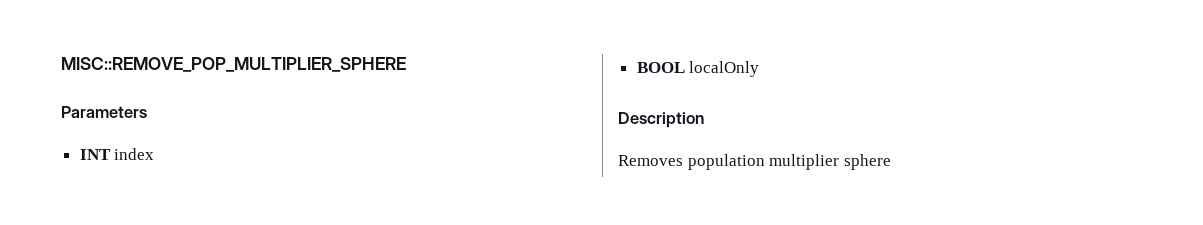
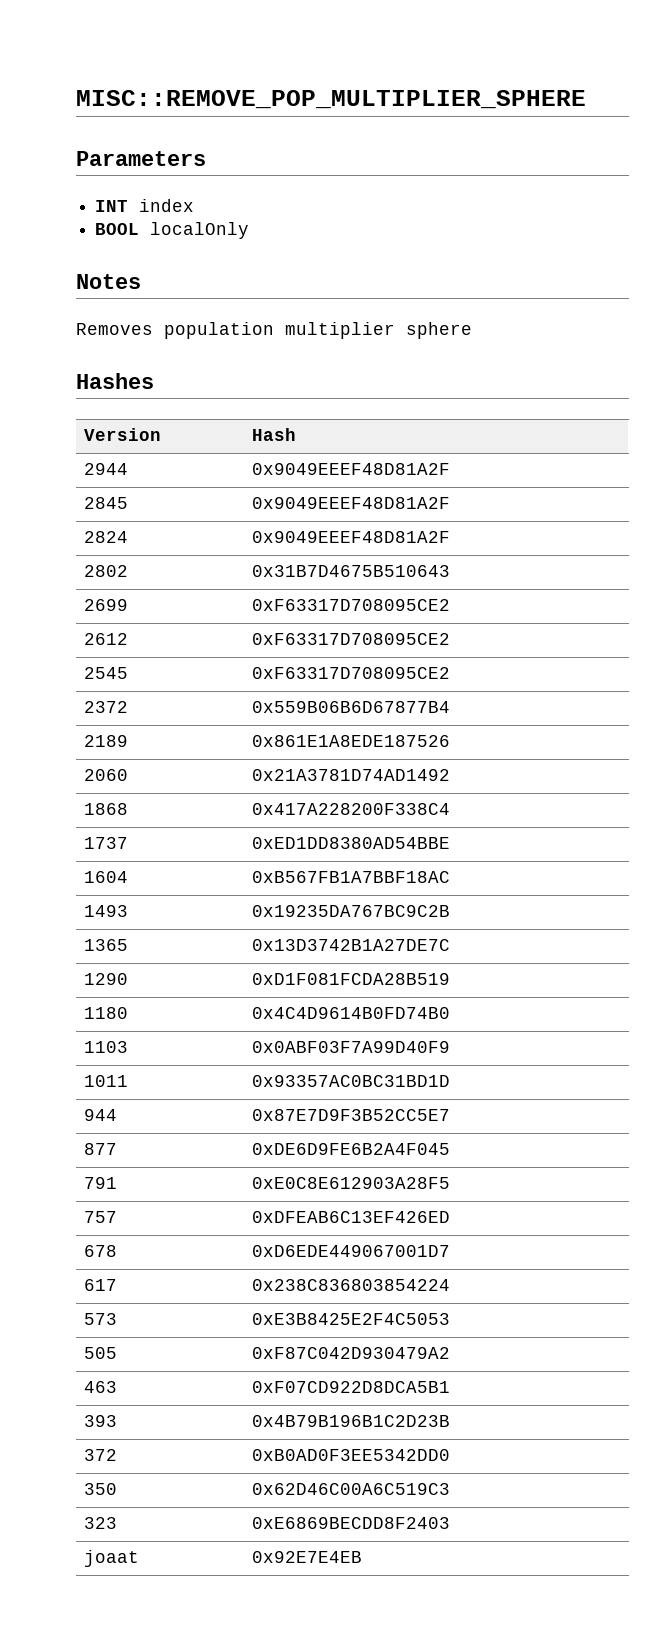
- Description
+ Notes
+ Hashes
+ Version | Hash
+ 2944 | 0x9049EEEF48D81A2F
+ 2845 | 0x9049EEEF48D81A2F
+ 2824 | 0x9049EEEF48D81A2F
+ 2802 | 0x31B7D4675B510643
+ 2699 | 0xF63317D708095CE2
+ 2612 | 0xF63317D708095CE2
+ 2545 | 0xF63317D708095CE2
+ 2372 | 0x559B06B6D67877B4
+ 2189 | 0x861E1A8EDE187526
+ 2060 | 0x21A3781D74AD1492
+ 1868 | 0x417A228200F338C4
+ 1737 | 0xED1DD8380AD54BBE
+ 1604 | 0xB567FB1A7BBF18AC
+ 1493 | 0x19235DA767BC9C2B
+ 1365 | 0x13D3742B1A27DE7C
+ 1290 | 0xD1F081FCDA28B519
+ 1180 | 0x4C4D9614B0FD74B0
+ 1103 | 0x0ABF03F7A99D40F9
+ 1011 | 0x93357AC0BC31BD1D
+ 944 | 0x87E7D9F3B52CC5E7
+ 877 | 0xDE6D9FE6B2A4F045
+ 791 | 0xE0C8E612903A28F5
+ 757 | 0xDFEAB6C13EF426ED
+ 678 | 0xD6EDE449067001D7
+ 617 | 0x238C836803854224
+ 573 | 0xE3B8425E2F4C5053
+ 505 | 0xF87C042D930479A2
+ 463 | 0xF07CD922D8DCA5B1
+ 393 | 0x4B79B196B1C2D23B
+ 372 | 0xB0AD0F3EE5342DD0
+ 350 | 0x62D46C00A6C519C3
+ 323 | 0xE6869BECDD8F2403
+ joaat | 0x92E7E4EB

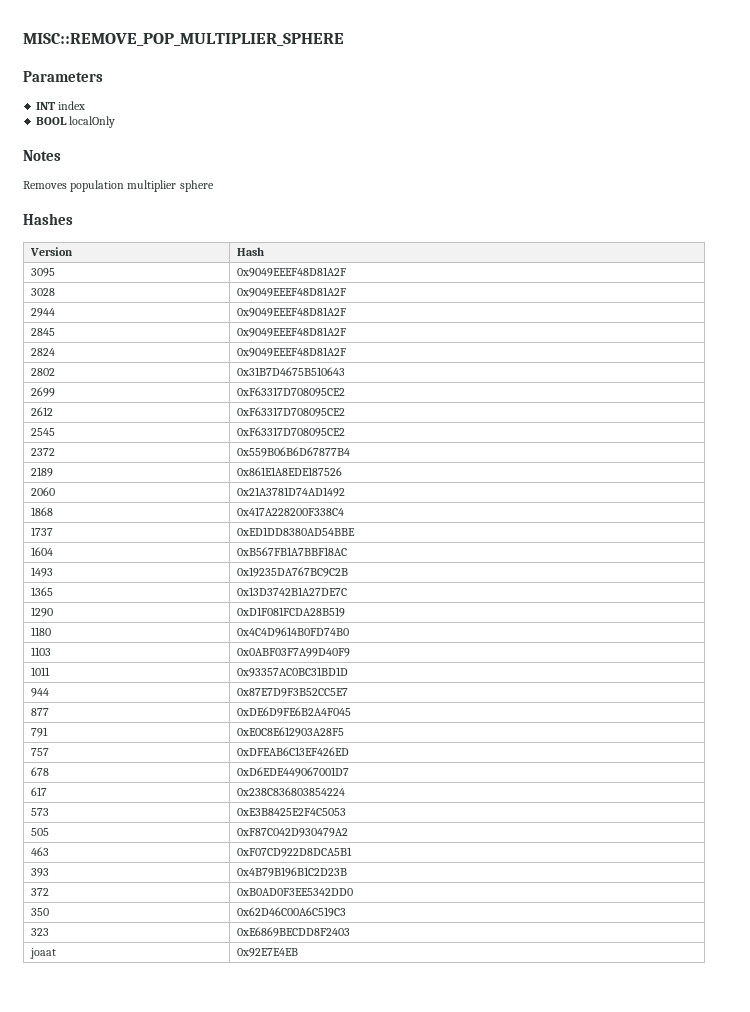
+ 3095 | 0x9049EEEF48D81A2F
+ 3028 | 0x9049EEEF48D81A2F

